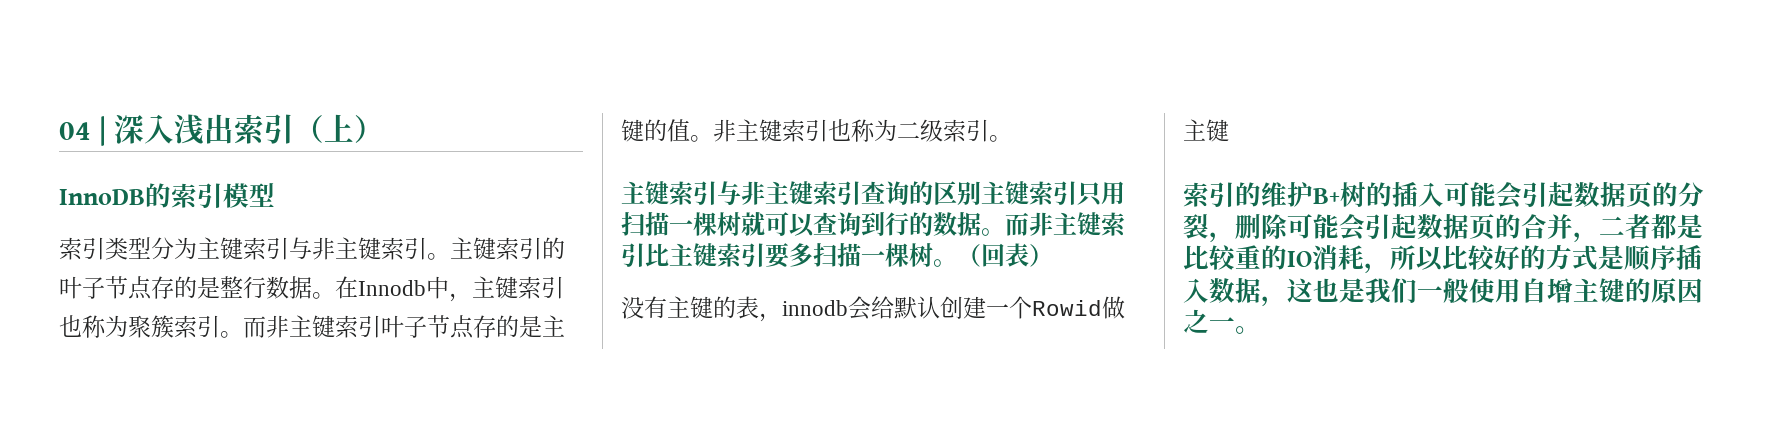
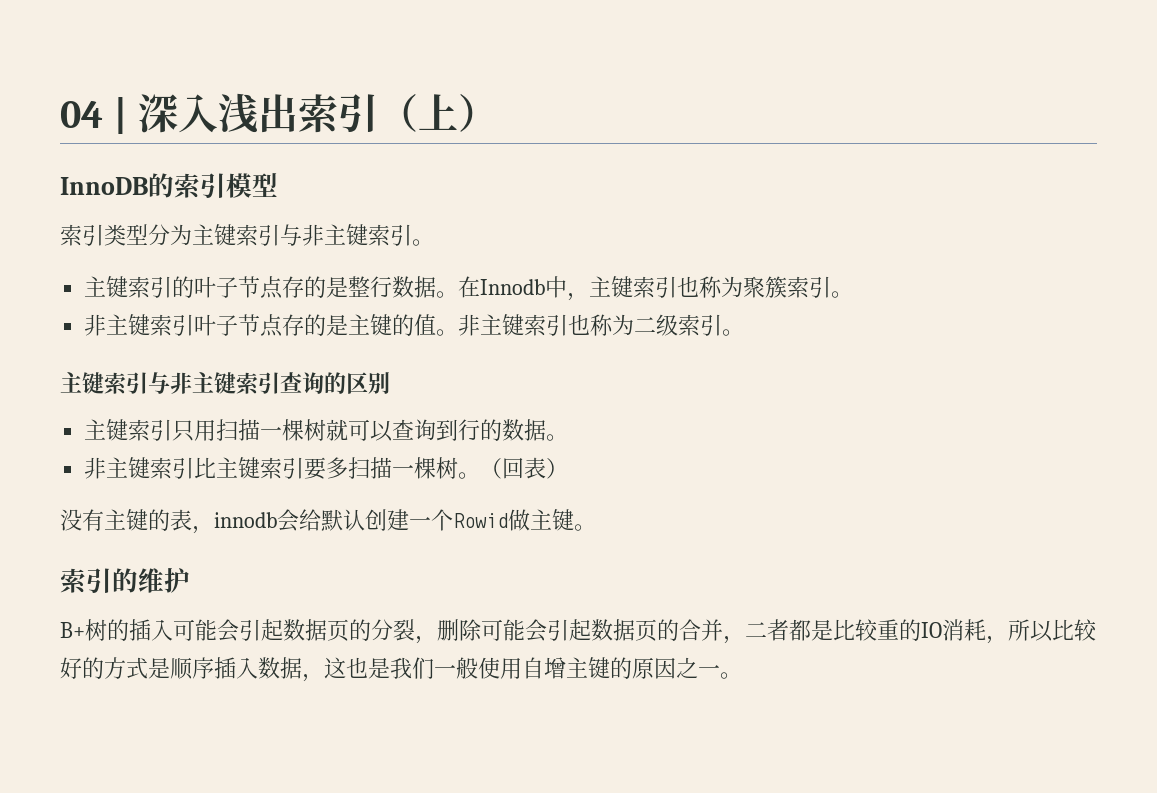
- 索引类型分为主键索引与非主键索引。主键索引的叶子节点存的是整行数据。
+ 索引类型分为主键索引与非主键索引。
+ 主键索引的叶子节点存的是整行数据。
- 在Innodb中，主键索引也称为聚簇索引。而非主键索引叶子节点存的是主键的值。
+ 在Innodb中，主键索引也称为聚簇索引。
+ 非主键索引叶子节点存的是主键的值。
- 主键索引与非主键索引查询的区别主键索引只用扫描一棵树就可以查询到行的数据。而非主键索引比主键索引要多扫描一棵树。
+ 主键索引与非主键索引查询的区别
+ 主键索引只用扫描一棵树就可以查询到行的数据。
+ 非主键索引比主键索引要多扫描一棵树。
- 没有主键的表，innodb会给默认创建一个Rowid做主键
+ 没有主键的表，innodb会给默认创建一个Rowid做主键。
- 索引的维护B+树的插入可能会引起数据页的分裂，删除可能会引起数据页的合并，二者都是比较重的IO消耗，所以比较好的方式是顺序插入数据，这也是我们一般使用自增主键的原因之一。
+ 索引的维护
+ B+树的插入可能会引起数据页的分裂，删除可能会引起数据页的合并，二者都是比较重的IO消耗，所以比较好的方式是顺序插入数据，这也是我们一般使用自增主键的原因之一。

